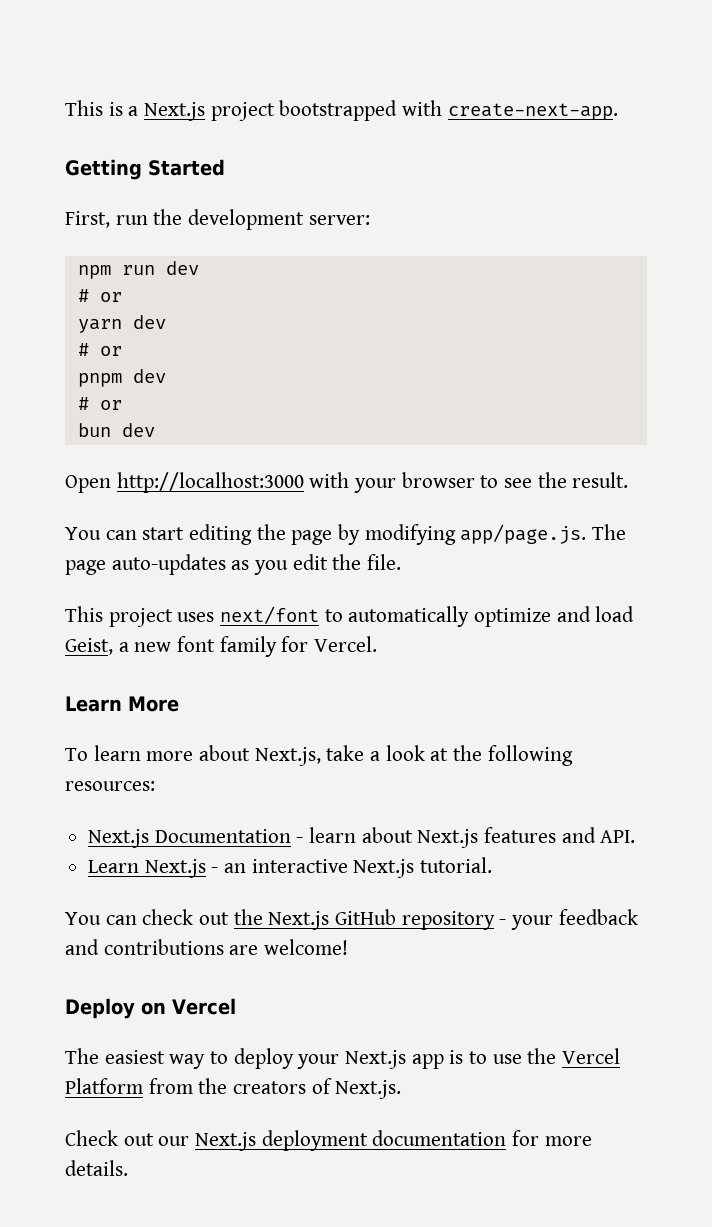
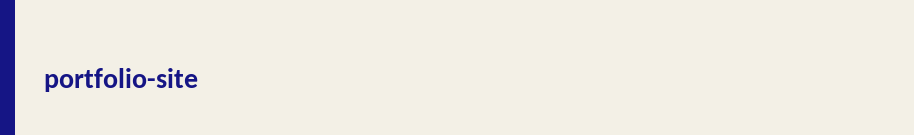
- This is a Next.js project bootstrapped with create-next-app.
- Getting Started
- First, run the development server:
- npm run dev
- # or
- yarn dev
- # or
- pnpm dev
- # or
- bun dev
- Open http://localhost:3000 with your browser to see the result.
- You can start editing the page by modifying app/page.js. The page auto-updates as you edit the file.
- This project uses next/font to automatically optimize and load Geist, a new font family for Vercel.
- Learn More
- To learn more about Next.js, take a look at the following resources:
- Next.js Documentation - learn about Next.js features and API.
- Learn Next.js - an interactive Next.js tutorial.
- You can check out the Next.js GitHub repository - your feedback and contributions are welcome!
- Deploy on Vercel
- The easiest way to deploy your Next.js app is to use the Vercel Platform from the creators of Next.js.
- Check out our Next.js deployment documentation for more details.
+ portfolio-site

